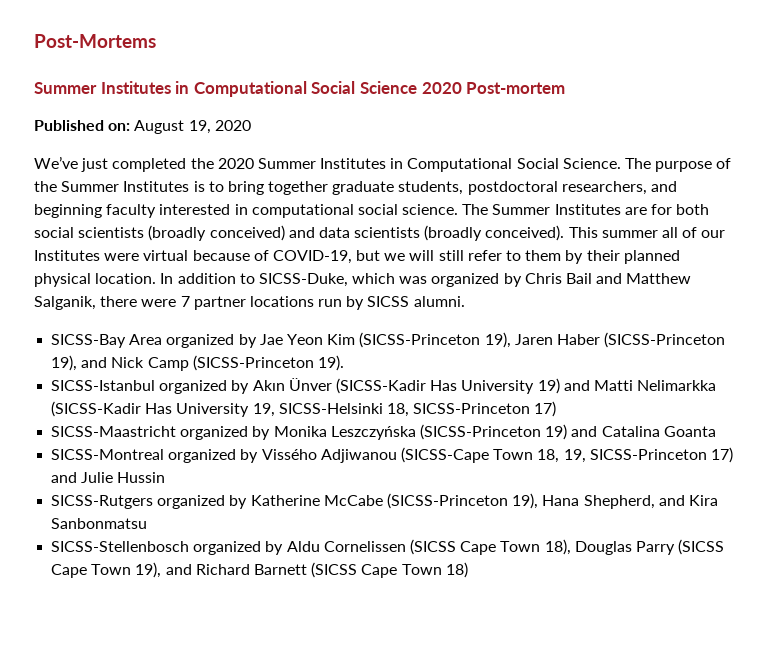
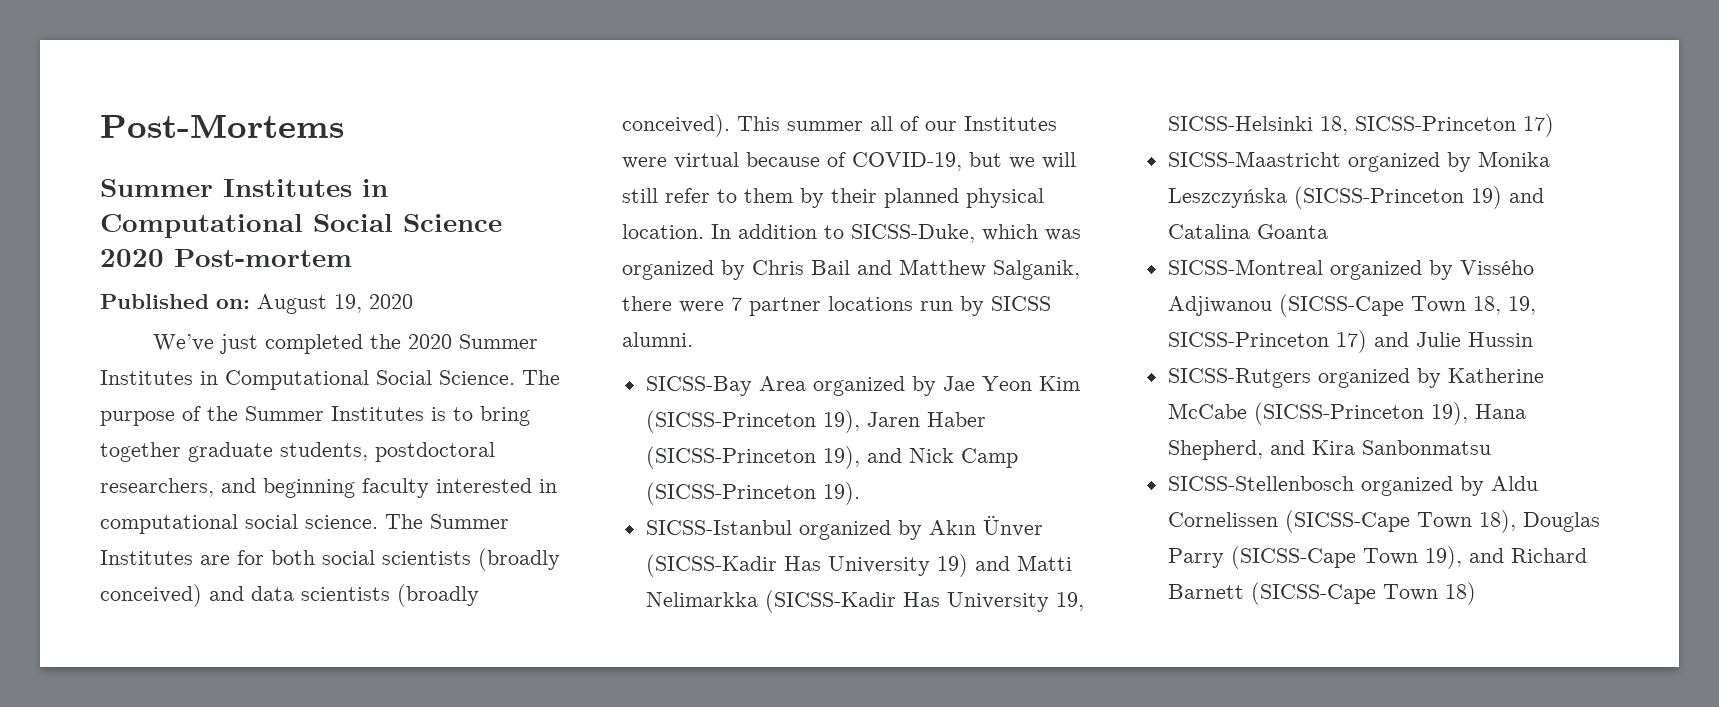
- SICSS-Stellenbosch organized by Aldu Cornelissen (SICSS Cape Town 18), Douglas Parry (SICSS Cape Town 19), and Richard Barnett (SICSS Cape Town 18)
+ SICSS-Stellenbosch organized by Aldu Cornelissen (SICSS-Cape Town 18), Douglas Parry (SICSS-Cape Town 19), and Richard Barnett (SICSS-Cape Town 18)

